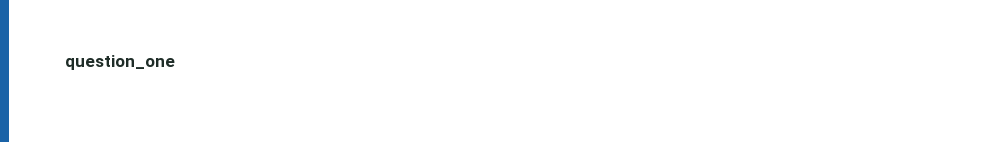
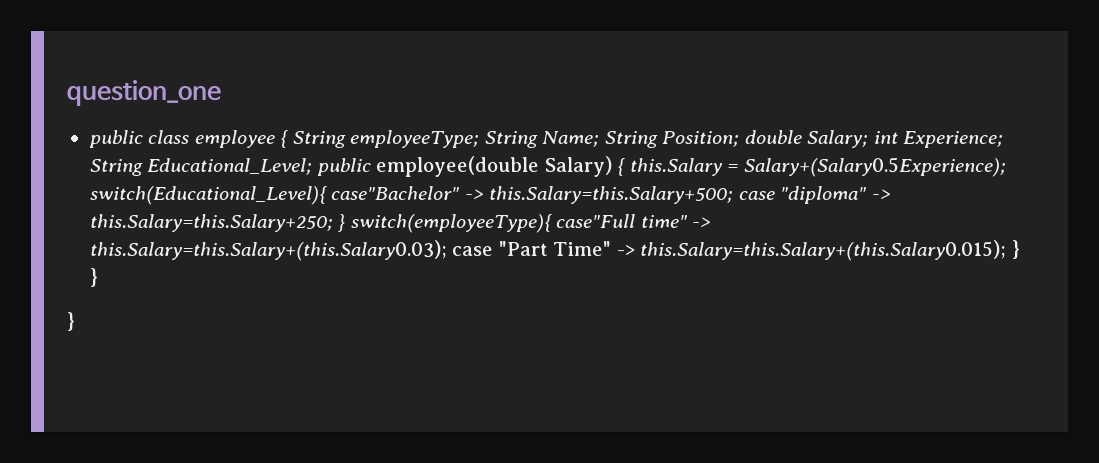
+ public class employee { String employeeType; String Name; String Position; double Salary; int Experience; String Educational_Level; public employee(double Salary) { this.Salary = Salary+(Salary0.5Experience); switch(Educational_Level){ case"Bachelor" -> this.Salary=this.Salary+500; case "diploma" -> this.Salary=this.Salary+250; } switch(employeeType){ case"Full time" -> this.Salary=this.Salary+(this.Salary0.03); case "Part Time" -> this.Salary=this.Salary+(this.Salary0.015); } }
+ }

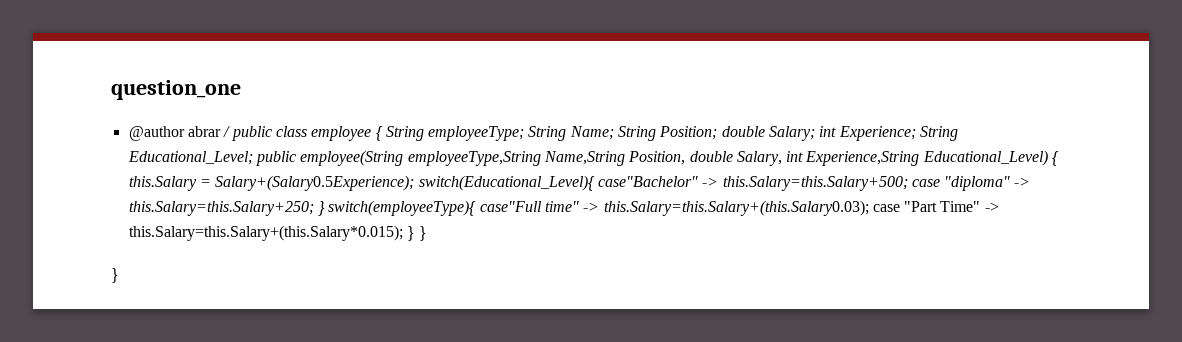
- public class employee { String employeeType; String Name; String Position; double Salary; int Experience; String Educational_Level; public employee(double Salary) { this.Salary = Salary+(Salary0.5Experience); switch(Educational_Level){ case"Bachelor" -> this.Salary=this.Salary+500; case "diploma" -> this.Salary=this.Salary+250; } switch(employeeType){ case"Full time" -> this.Salary=this.Salary+(this.Salary0.03); case "Part Time" -> this.Salary=this.Salary+(this.Salary0.015); } }
+ @author abrar / public class employee { String employeeType; String Name; String Position; double Salary; int Experience; String Educational_Level; public employee(String employeeType,String Name,String Position, double Salary, int Experience,String Educational_Level) { this.Salary = Salary+(Salary0.5Experience); switch(Educational_Level){ case"Bachelor" -> this.Salary=this.Salary+500; case "diploma" -> this.Salary=this.Salary+250; } switch(employeeType){ case"Full time" -> this.Salary=this.Salary+(this.Salary0.03); case "Part Time" -> this.Salary=this.Salary+(this.Salary*0.015); } }

